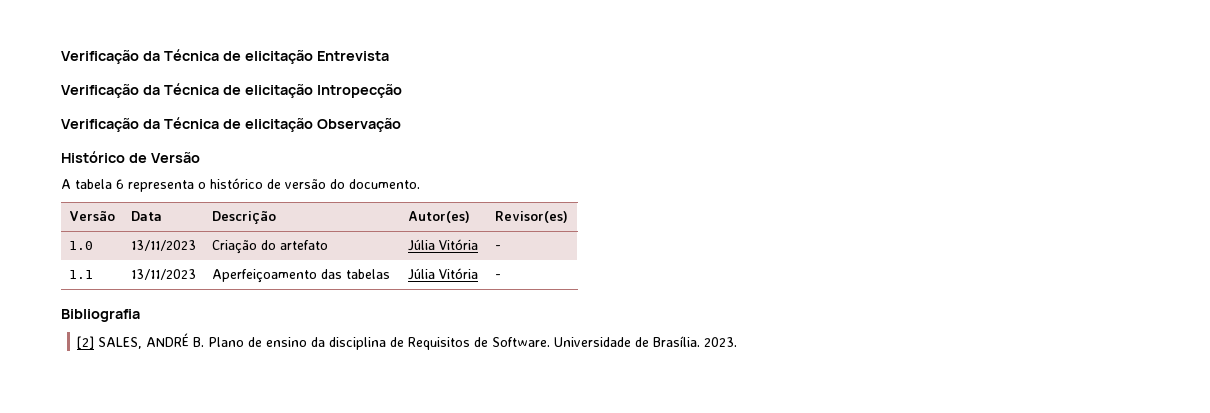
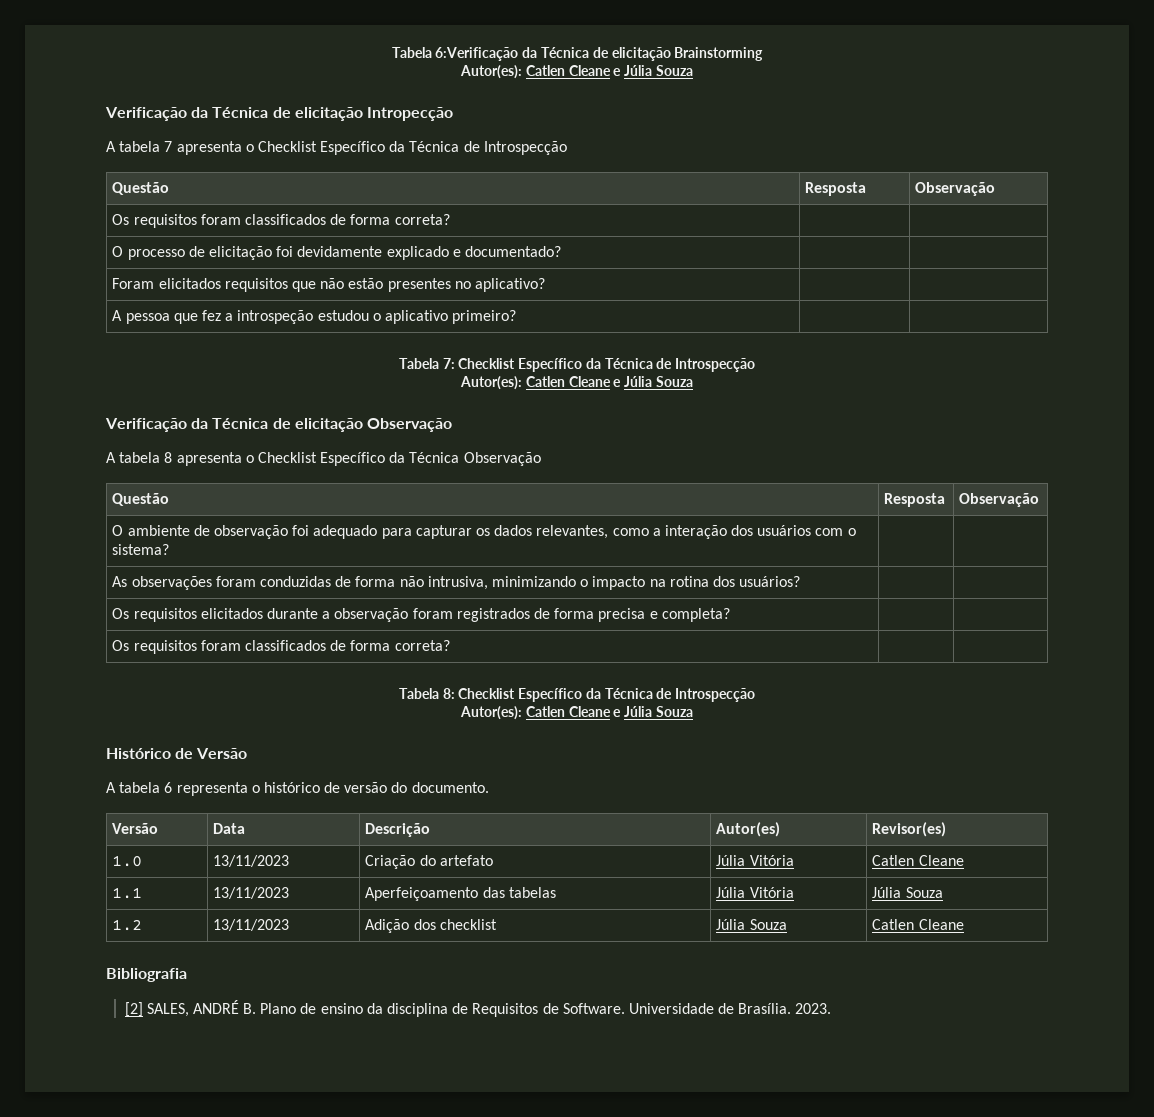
- Verificação da Técnica de elicitação Entrevista
+ Tabela 6:Verificação da Técnica de elicitação Brainstorming
+ Autor(es): Catlen Cleane e Júlia Souza
+ A tabela 7 apresenta o Checklist Específico da Técnica de Introspecção
+ Questão | Resposta | Observação
+ Os requisitos foram classificados de forma correta? | |
+ O processo de elicitação foi devidamente explicado e documentado? | |
+ Foram elicitados requisitos que não estão presentes no aplicativo? | |
+ A pessoa que fez a introspeção estudou o aplicativo primeiro? | |
+ Tabela 7: Checklist Específico da Técnica de Introspecção
+ Autor(es): Catlen Cleane e Júlia Souza
+ A tabela 8 apresenta o Checklist Específico da Técnica Observação
+ Questão | Resposta | Observação
+ O ambiente de observação foi adequado para capturar os dados relevantes, como a interação dos usuários com o sistema? | |
+ As observações foram conduzidas de forma não intrusiva, minimizando o impacto na rotina dos usuários? | |
+ Os requisitos elicitados durante a observação foram registrados de forma precisa e completa? | |
+ Os requisitos foram classificados de forma correta? | |
+ Tabela 8: Checklist Específico da Técnica de Introspecção
+ Autor(es): Catlen Cleane e Júlia Souza
- 1.0 | 13/11/2023 | Criação do artefato | Júlia Vitória | -
+ 1.0 | 13/11/2023 | Criação do artefato | Júlia Vitória | Catlen Cleane
- 1.1 | 13/11/2023 | Aperfeiçoamento das tabelas | Júlia Vitória | -
+ 1.1 | 13/11/2023 | Aperfeiçoamento das tabelas | Júlia Vitória | Júlia Souza
+ 1.2 | 13/11/2023 | Adição dos checklist | Júlia Souza | Catlen Cleane

